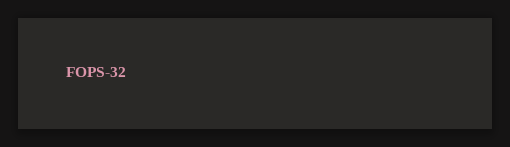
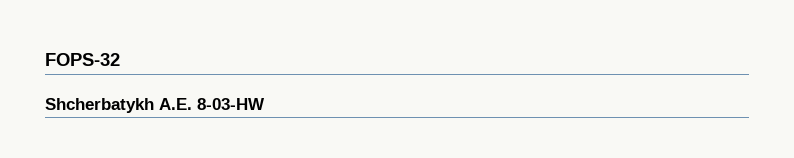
+ Shcherbatykh A.E. 8-03-HW

